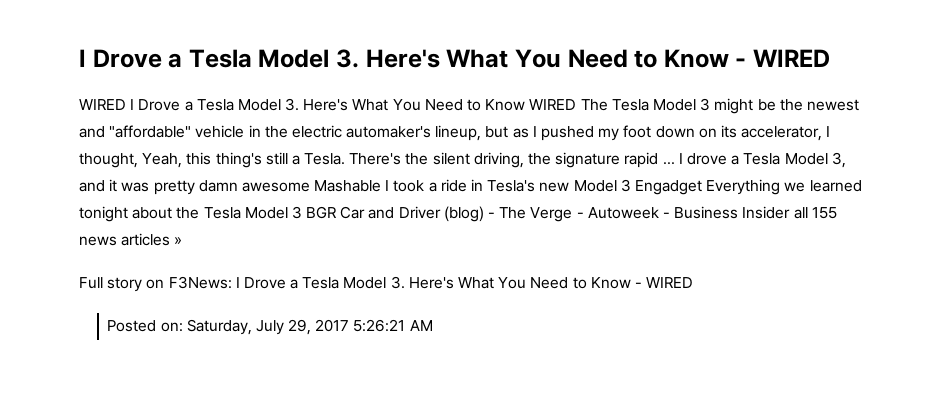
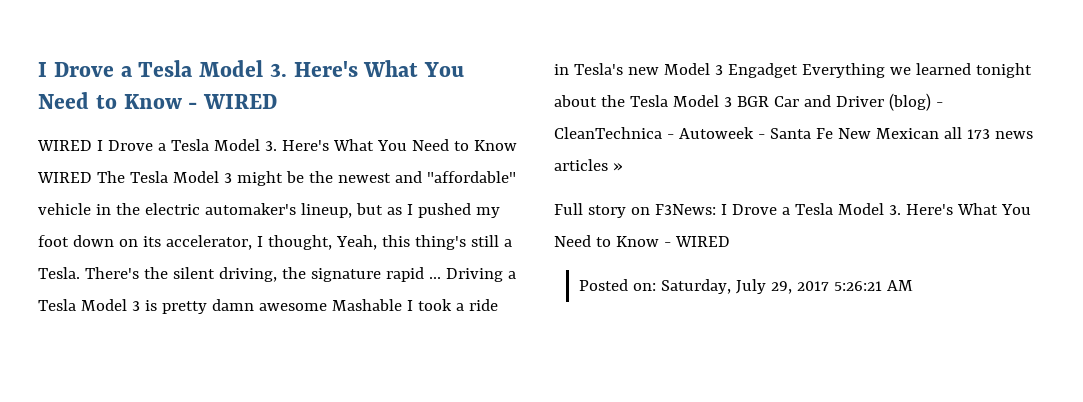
- I drove a Tesla Model 3, and it was pretty damn awesome Mashable I took a ride in Tesla's new Model 3 Engadget Everything we learned tonight about the Tesla Model 3 BGR Car and Driver (blog) - The Verge - Autoweek - Business Insider all 155 news articles »
+ Driving a Tesla Model 3 is pretty damn awesome Mashable I took a ride in Tesla's new Model 3 Engadget Everything we learned tonight about the Tesla Model 3 BGR Car and Driver (blog) - CleanTechnica - Autoweek - Santa Fe New Mexican all 173 news articles »

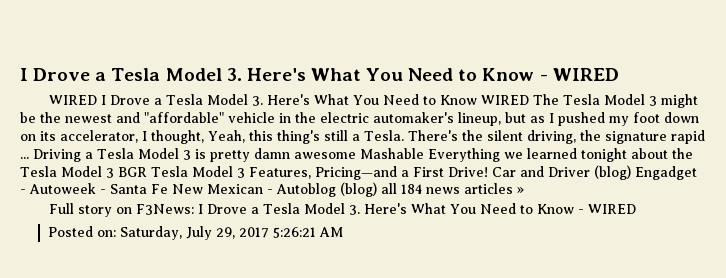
- Driving a Tesla Model 3 is pretty damn awesome Mashable I took a ride in Tesla's new Model 3 Engadget Everything we learned tonight about the Tesla Model 3 BGR Car and Driver (blog) - CleanTechnica - Autoweek - Santa Fe New Mexican all 173 news articles »
+ Driving a Tesla Model 3 is pretty damn awesome Mashable Everything we learned tonight about the Tesla Model 3 BGR Tesla Model 3 Features, Pricing—and a First Drive! Car and Driver (blog) Engadget - Autoweek - Santa Fe New Mexican - Autoblog (blog) all 184 news articles »

